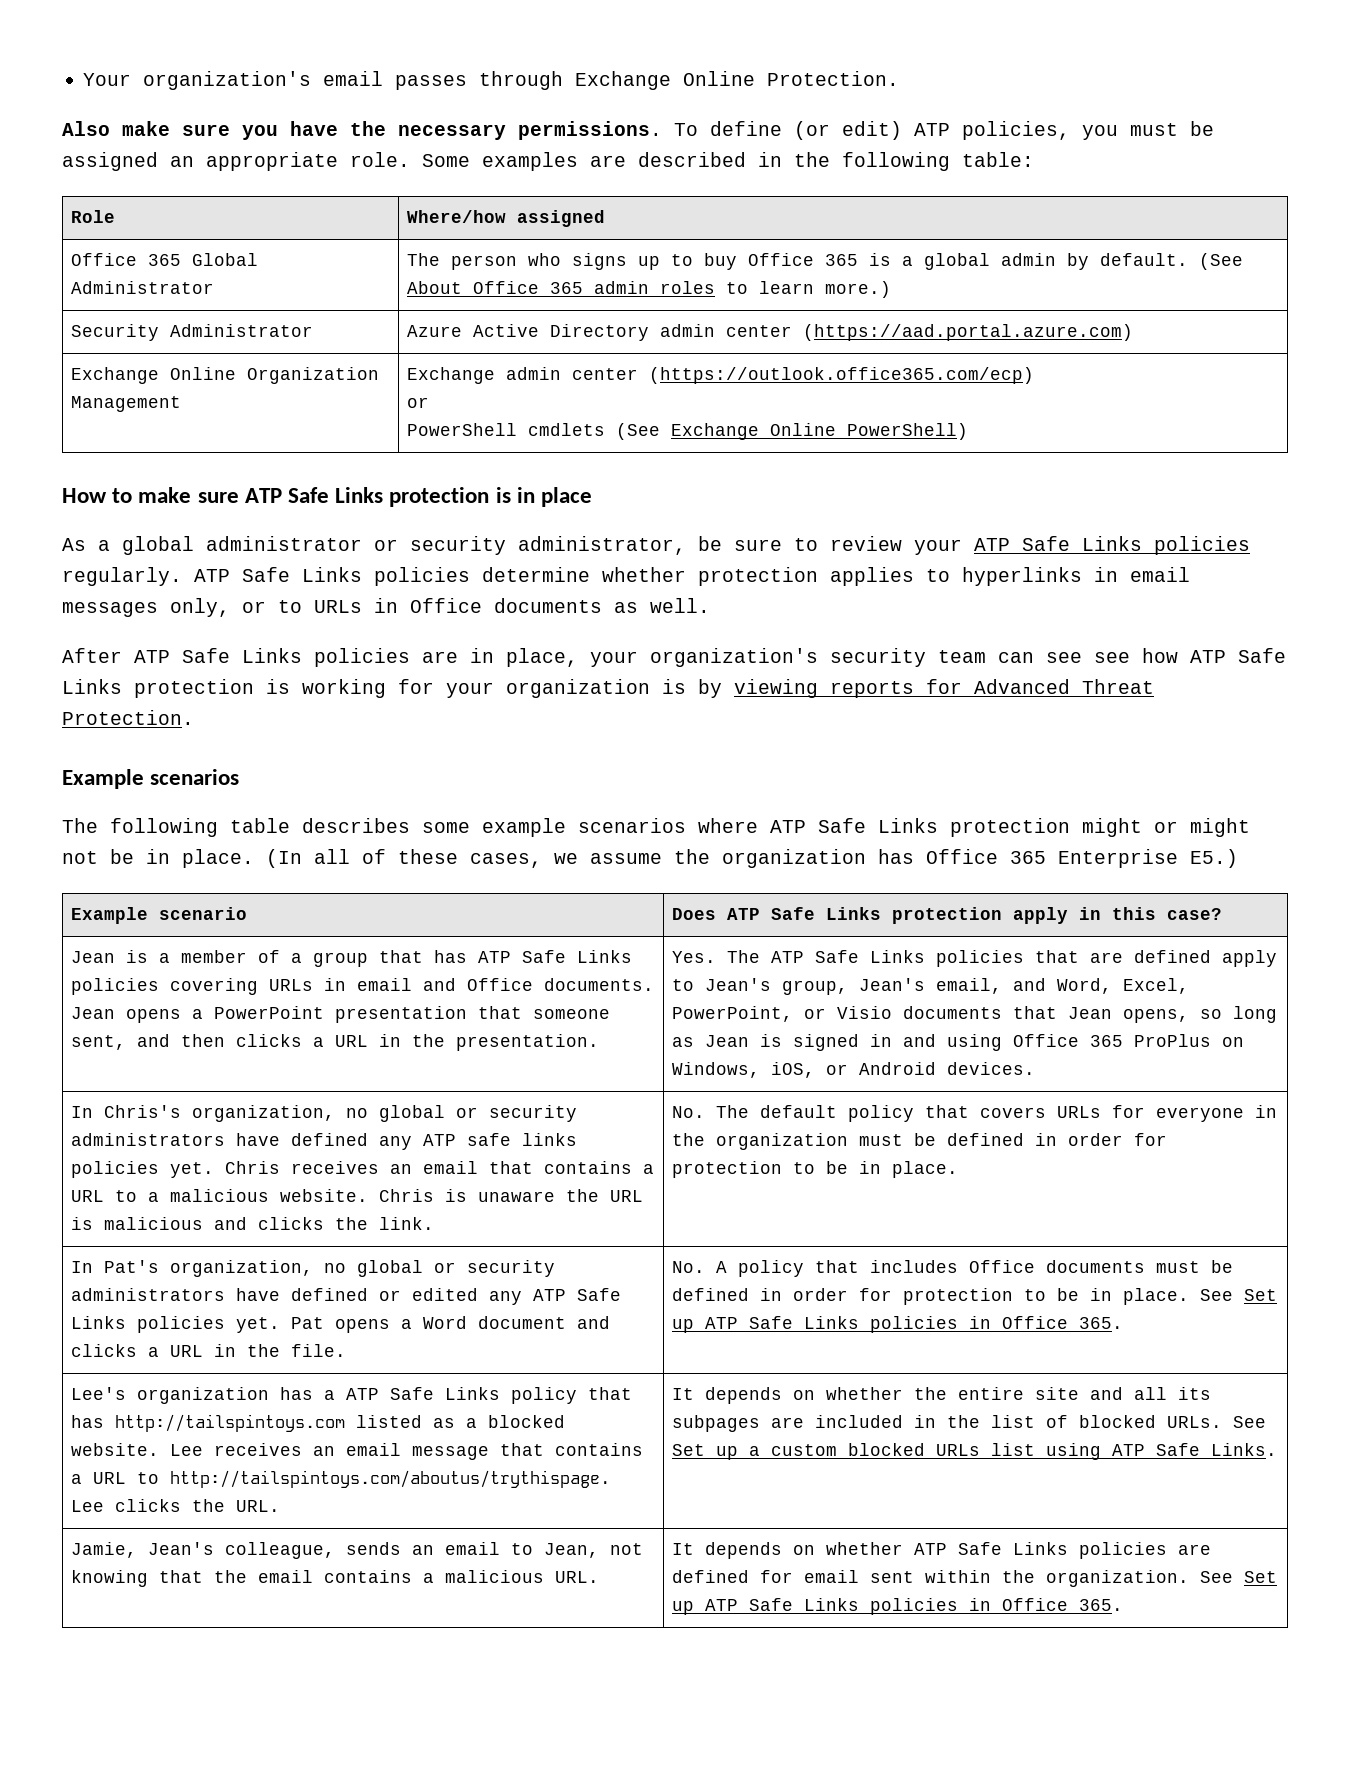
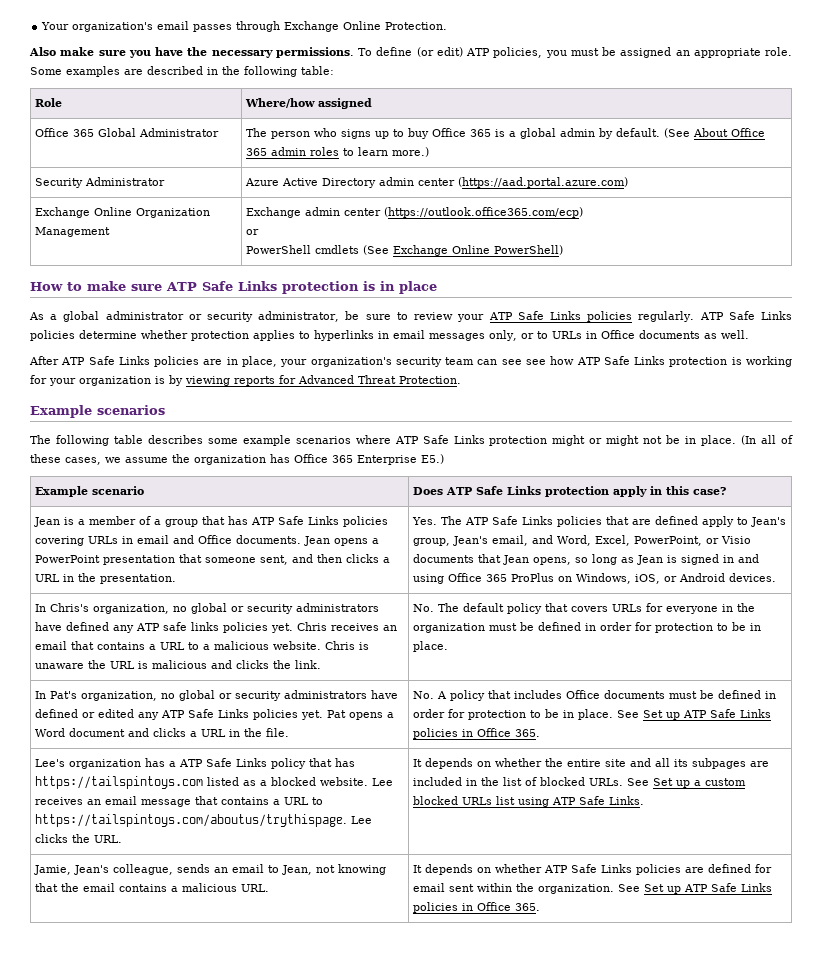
- Lee's organization has a ATP Safe Links policy that has http://tailspintoys.com listed as a blocked website.
+ Lee's organization has a ATP Safe Links policy that has https://tailspintoys.com listed as a blocked website.
- Lee receives an email message that contains a URL to http://tailspintoys.com/aboutus/trythispage. Lee clicks the URL.
+ Lee receives an email message that contains a URL to https://tailspintoys.com/aboutus/trythispage. Lee clicks the URL.

